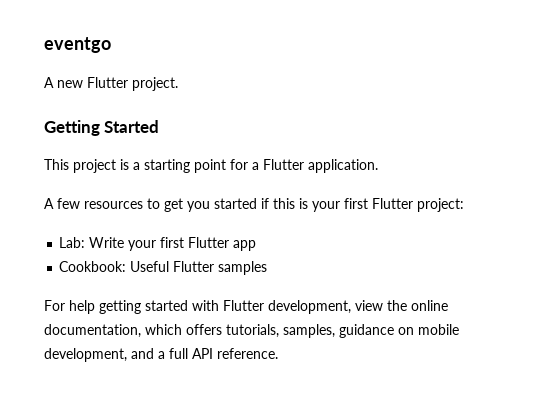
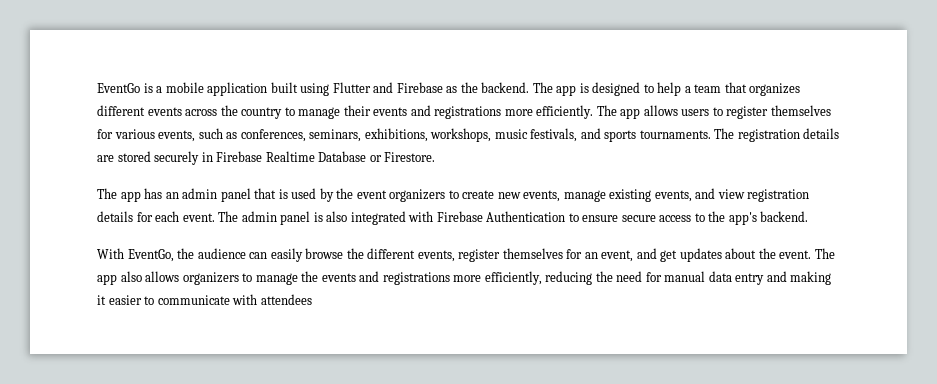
- eventgo
- A new Flutter project.
- Getting Started
- This project is a starting point for a Flutter application.
- A few resources to get you started if this is your first Flutter project:
- Lab: Write your first Flutter app
- Cookbook: Useful Flutter samples
- For help getting started with Flutter development, view the online documentation, which offers tutorials, samples, guidance on mobile development, and a full API reference.
+ EventGo is a mobile application built using Flutter and Firebase as the backend. The app is designed to help a team that organizes different events across the country to manage their events and registrations more efficiently. The app allows users to register themselves for various events, such as conferences, seminars, exhibitions, workshops, music festivals, and sports tournaments. The registration details are stored securely in Firebase Realtime Database or Firestore.
+ The app has an admin panel that is used by the event organizers to create new events, manage existing events, and view registration details for each event. The admin panel is also integrated with Firebase Authentication to ensure secure access to the app's backend.
+ With EventGo, the audience can easily browse the different events, register themselves for an event, and get updates about the event. The app also allows organizers to manage the events and registrations more efficiently, reducing the need for manual data entry and making it easier to communicate with attendees

